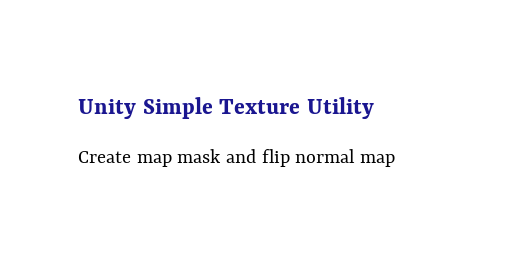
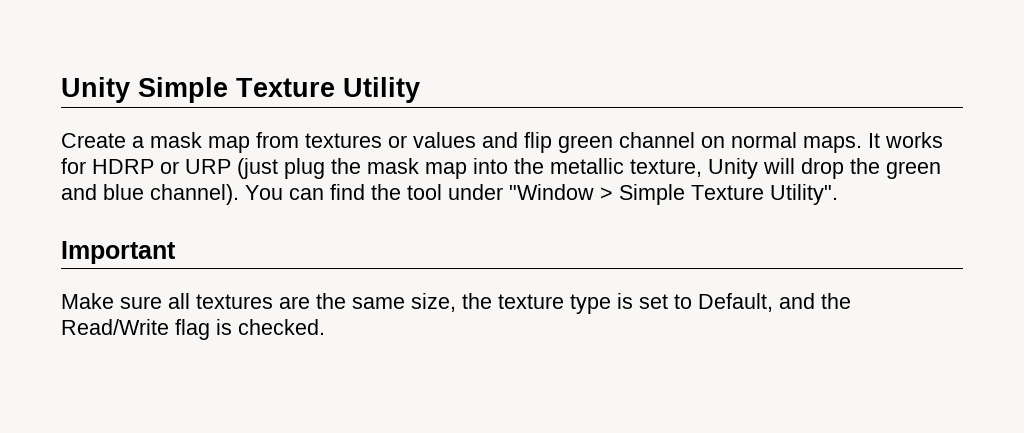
- Create map mask and flip normal map
+ Create a mask map from textures or values and flip green channel on normal maps. It works for HDRP or URP (just plug the mask map into the metallic texture, Unity will drop the green and blue channel). You can find the tool under "Window > Simple Texture Utility".
+ Important
+ Make sure all textures are the same size, the texture type is set to Default, and the Read/Write flag is checked.

